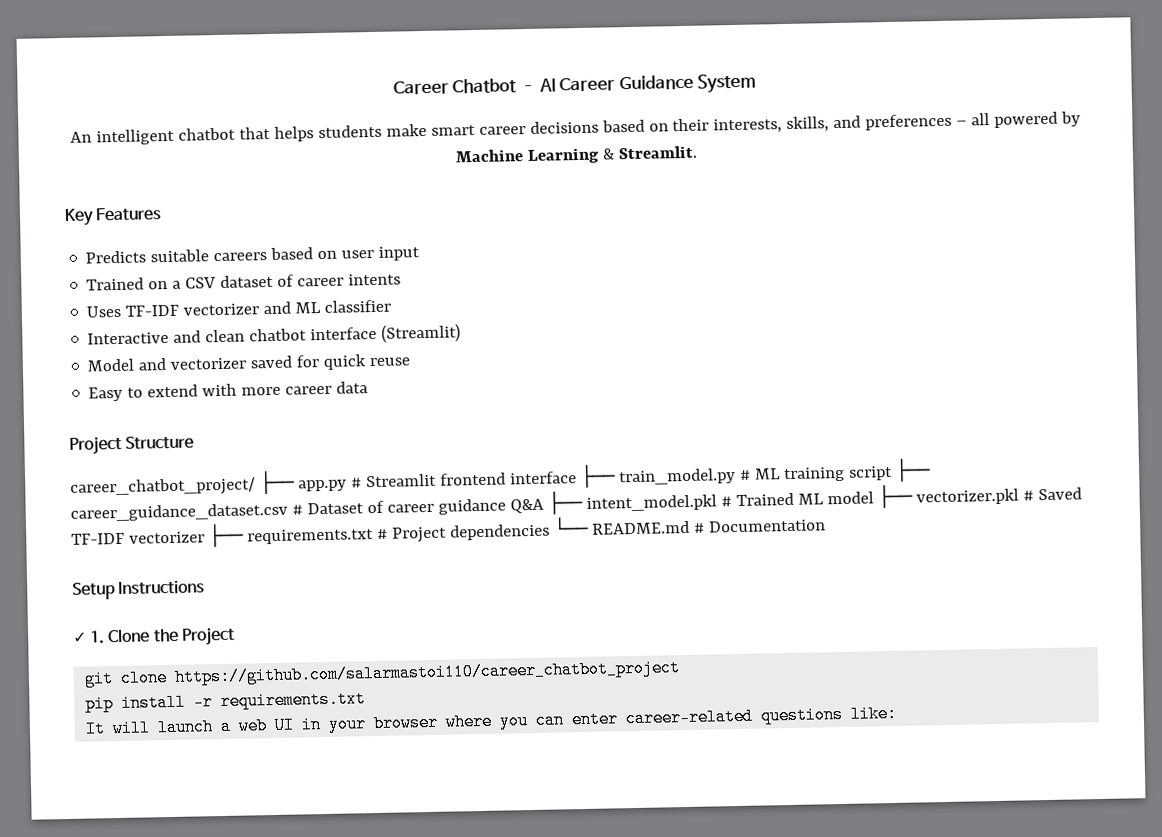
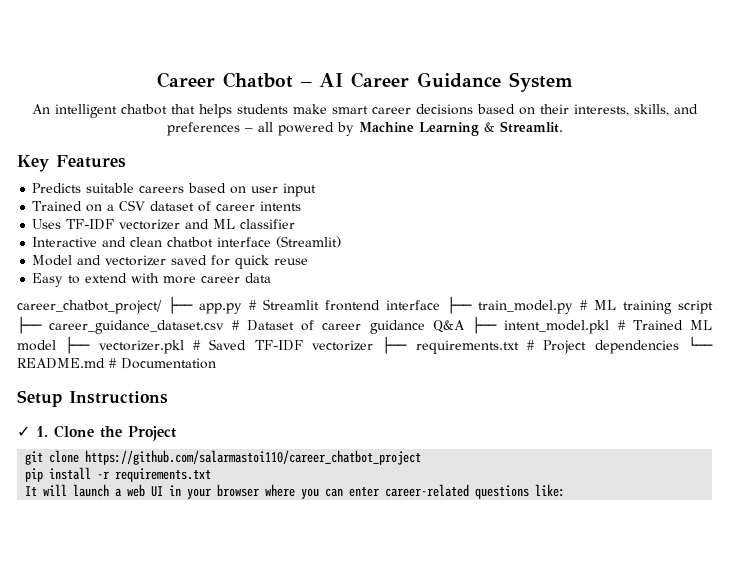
- Project Structure

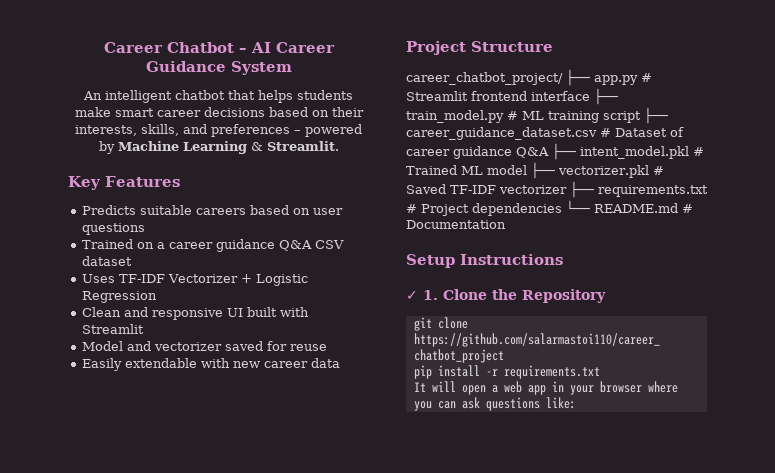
- An intelligent chatbot that helps students make smart career decisions based on their interests, skills, and preferences – all powered by Machine Learning & Streamlit.
+ An intelligent chatbot that helps students make smart career decisions based on their interests, skills, and preferences – powered by Machine Learning & Streamlit.
- Predicts suitable careers based on user input
+ Predicts suitable careers based on user questions
- Trained on a CSV dataset of career intents
+ Trained on a career guidance Q&A CSV dataset
- Uses TF-IDF vectorizer and ML classifier
- Interactive and clean chatbot interface (Streamlit)
+ Uses TF-IDF Vectorizer + Logistic Regression
+ Clean and responsive UI built with Streamlit
- Model and vectorizer saved for quick reuse
+ Model and vectorizer saved for reuse
- Easy to extend with more career data
+ Easily extendable with new career data
+ Project Structure
- ✓ 1. Clone the Project
+ ✓ 1. Clone the Repository
- It will launch a web UI in your browser where you can enter career-related questions like:
+ It will open a web app in your browser where you can ask questions like:

